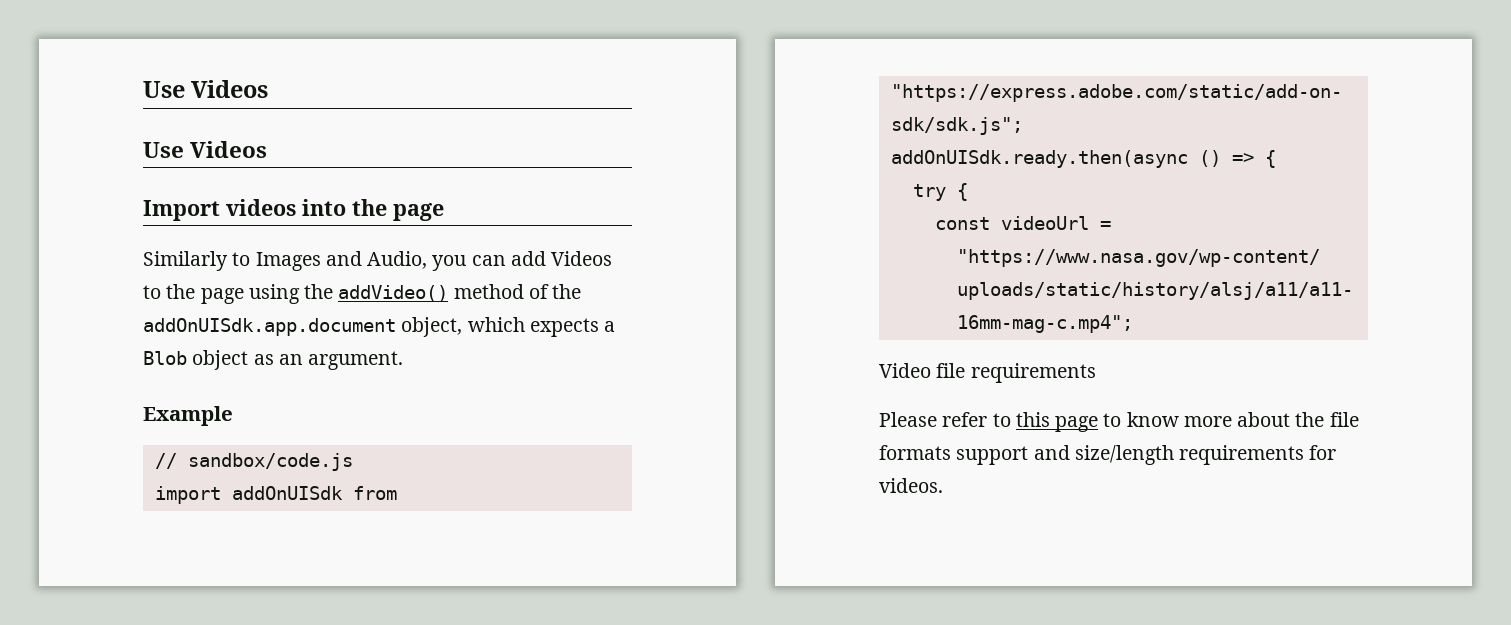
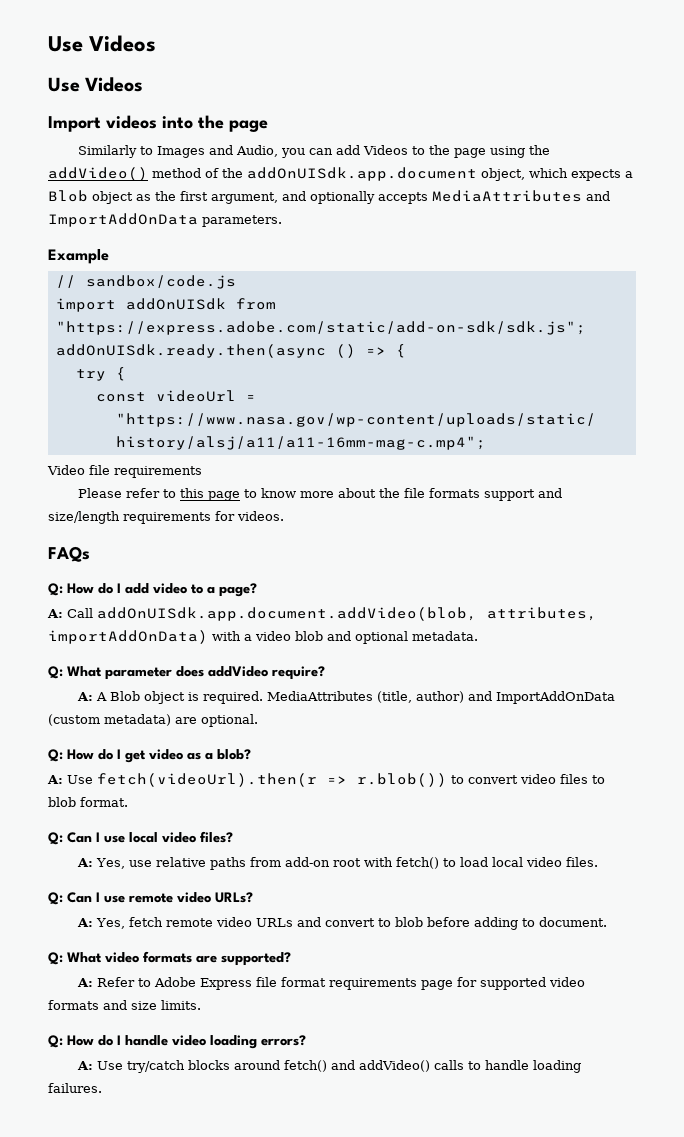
- Similarly to Images and Audio, you can add Videos to the page using the addVideo() method of the addOnUISdk.app.document object, which expects a Blob object as an argument.
+ Similarly to Images and Audio, you can add Videos to the page using the addVideo() method of the addOnUISdk.app.document object, which expects a Blob object as the first argument, and optionally accepts MediaAttributes and ImportAddOnData parameters.
+ FAQs
+ Q: How do I add video to a page?
+ A: Call addOnUISdk.app.document.addVideo(blob, attributes, importAddOnData) with a video blob and optional metadata.
+ Q: What parameter does addVideo require?
+ A: A Blob object is required. MediaAttributes (title, author) and ImportAddOnData (custom metadata) are optional.
+ Q: How do I get video as a blob?
+ A: Use fetch(videoUrl).then(r => r.blob()) to convert video files to blob format.
+ Q: Can I use local video files?
+ A: Yes, use relative paths from add-on root with fetch() to load local video files.
+ Q: Can I use remote video URLs?
+ A: Yes, fetch remote video URLs and convert to blob before adding to document.
+ Q: What video formats are supported?
+ A: Refer to Adobe Express file format requirements page for supported video formats and size limits.
+ Q: How do I handle video loading errors?
+ A: Use try/catch blocks around fetch() and addVideo() calls to handle loading failures.

